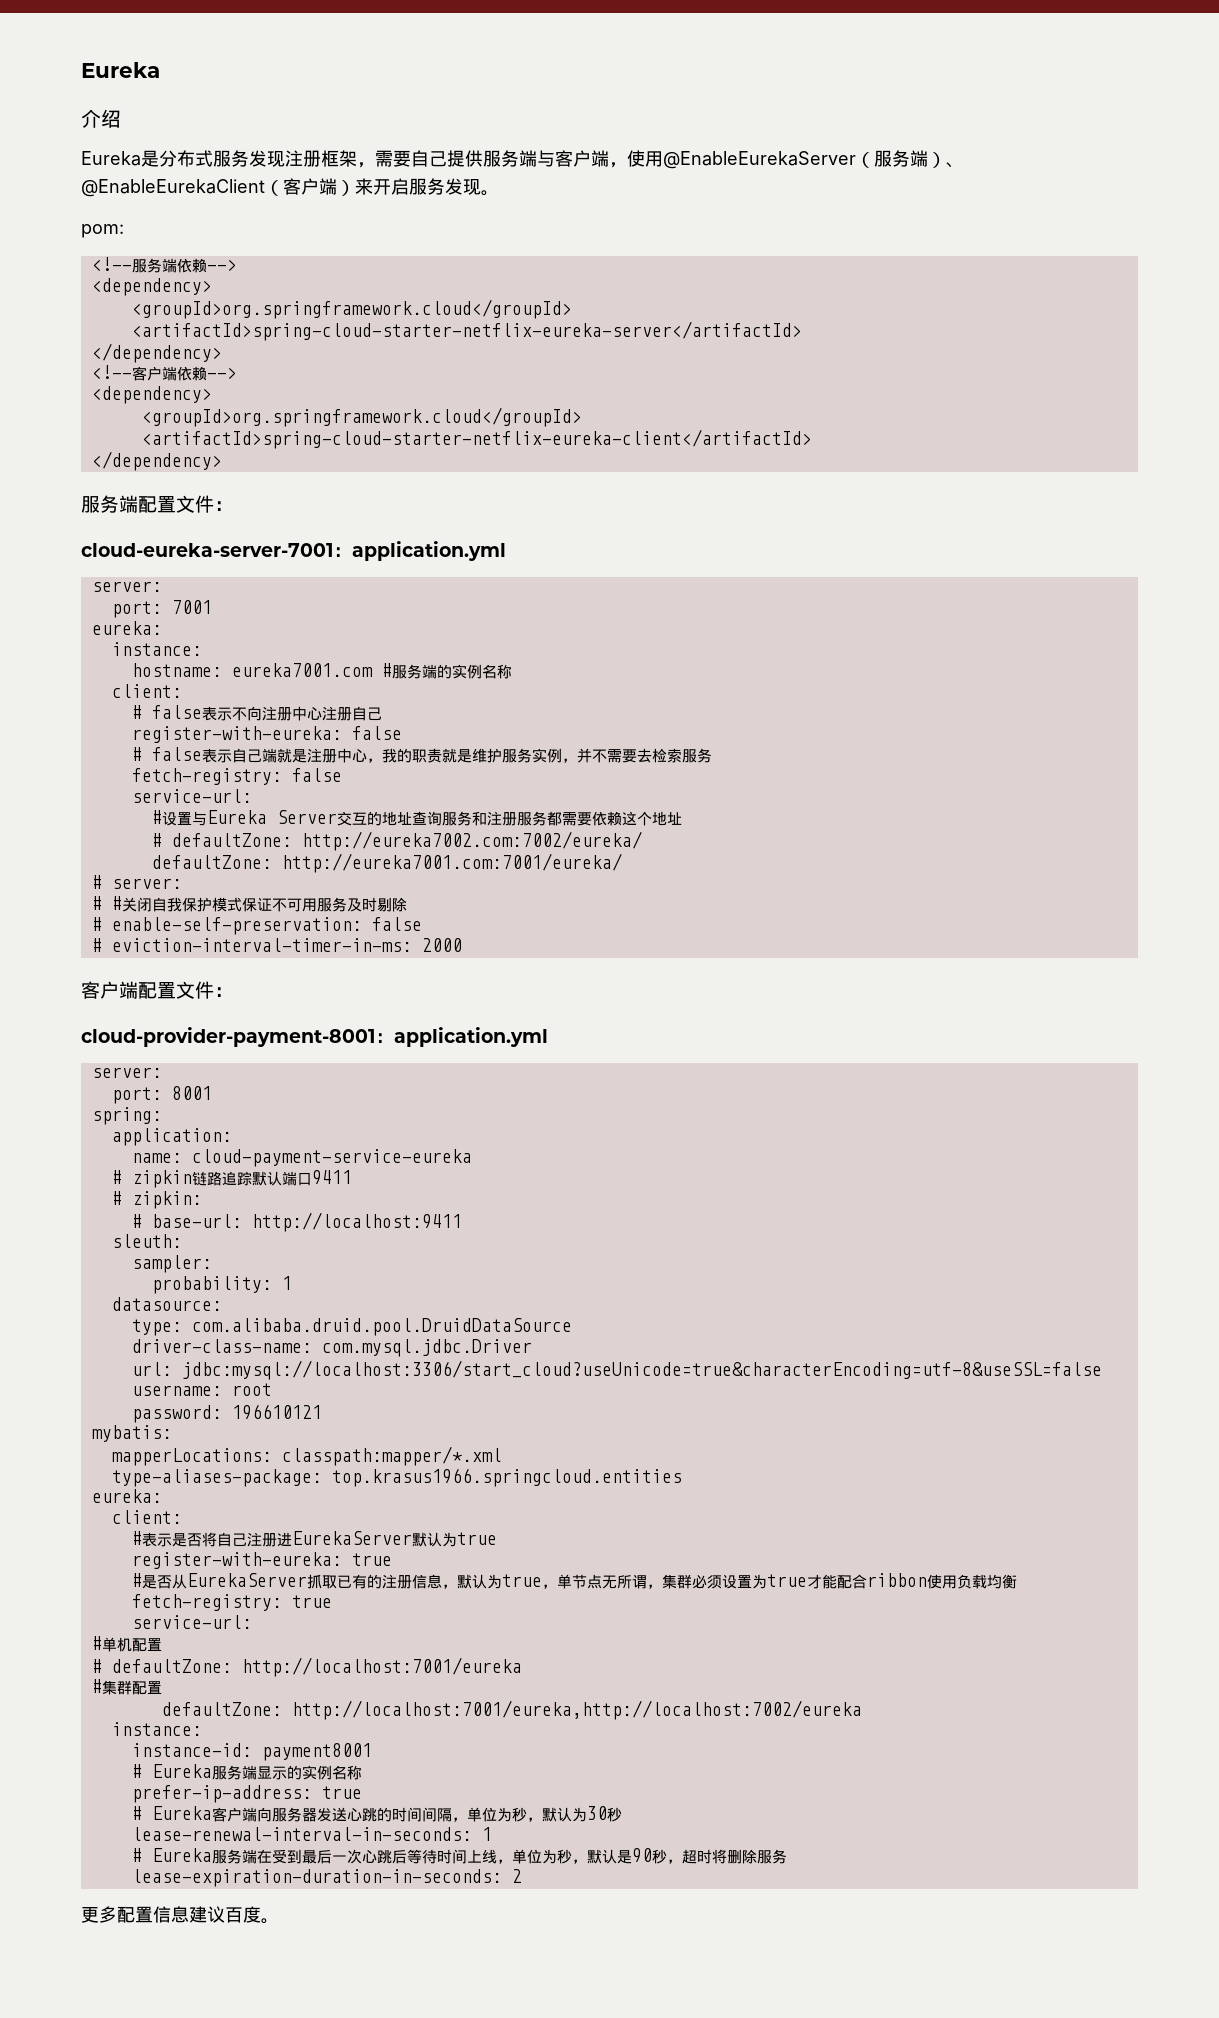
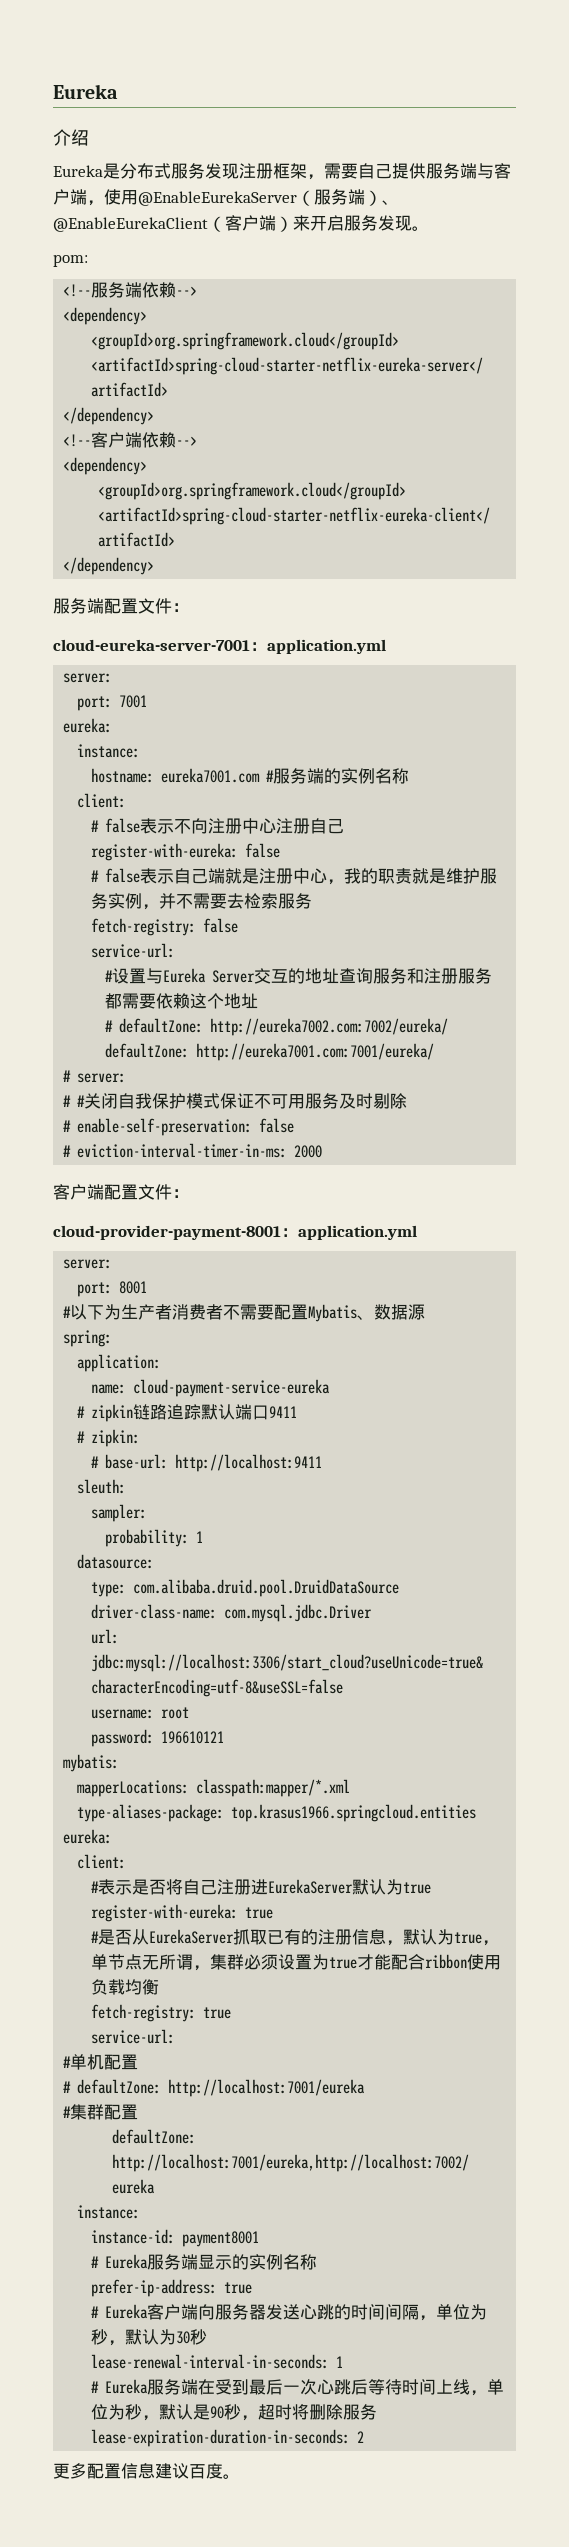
+ #以下为生产者消费者不需要配置Mybatis、数据源

